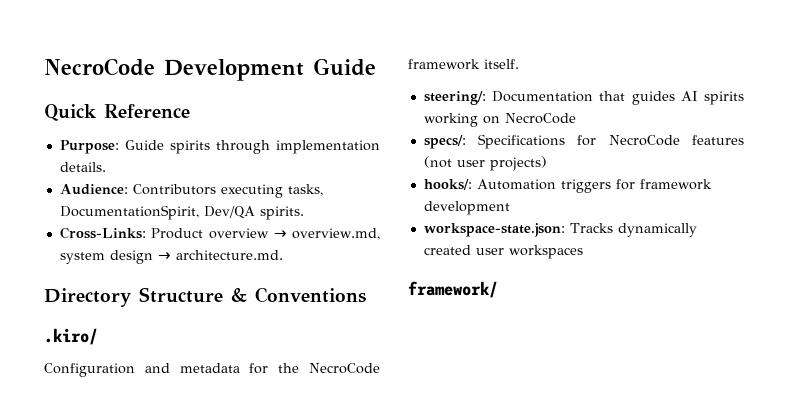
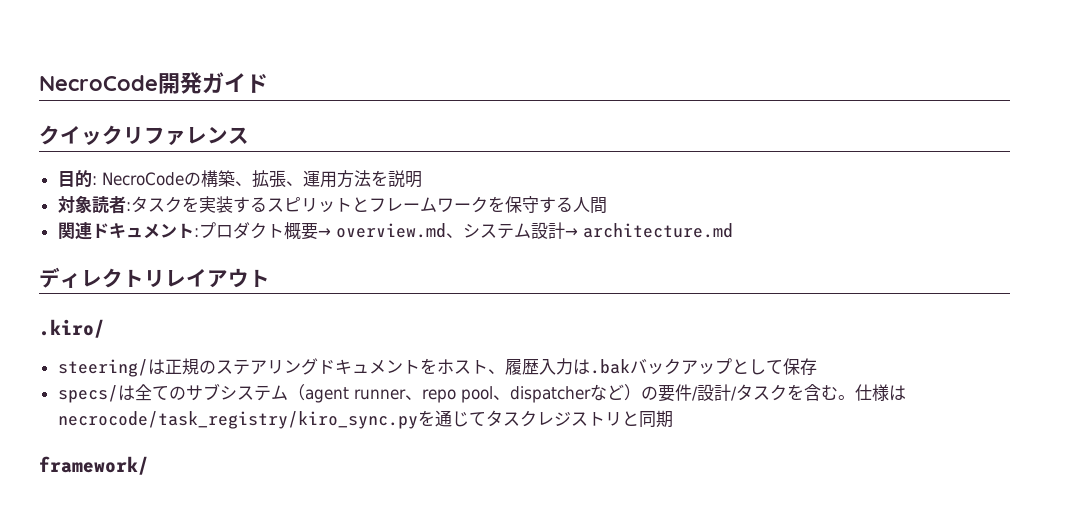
- NecroCode Development Guide
- Quick Reference
- Purpose: Guide spirits through implementation details.
- Audience: Contributors executing tasks, DocumentationSpirit, Dev/QA spirits.
- Cross-Links: Product overview → overview.md, system design → architecture.md.
- Directory Structure & Conventions
+ NecroCode開発ガイド
+ クイックリファレンス
+ 目的: NecroCodeの構築、拡張、運用方法を説明
+ 対象読者:タスクを実装するスピリットとフレームワークを保守する人間
+ 関連ドキュメント:プロダクト概要→ overview.md、システム設計→ architecture.md
+ ディレクトリレイアウト
  .kiro/
- Configuration and metadata for the NecroCode framework itself.
- steering/: Documentation that guides AI spirits working on NecroCode
- specs/: Specifications for NecroCode features (not user projects)
- hooks/: Automation triggers for framework development
- workspace-state.json: Tracks dynamically created user workspaces
+ steering/は正規のステアリングドキュメントをホスト、履歴入力は.bakバックアップとして保存
+ specs/は全てのサブシステム（agent runner、repo pool、dispatcherなど）の要件/設計/タスクを含む。仕様はnecrocode/task_registry/kiro_sync.pyを通じてタスクレジストリと同期

